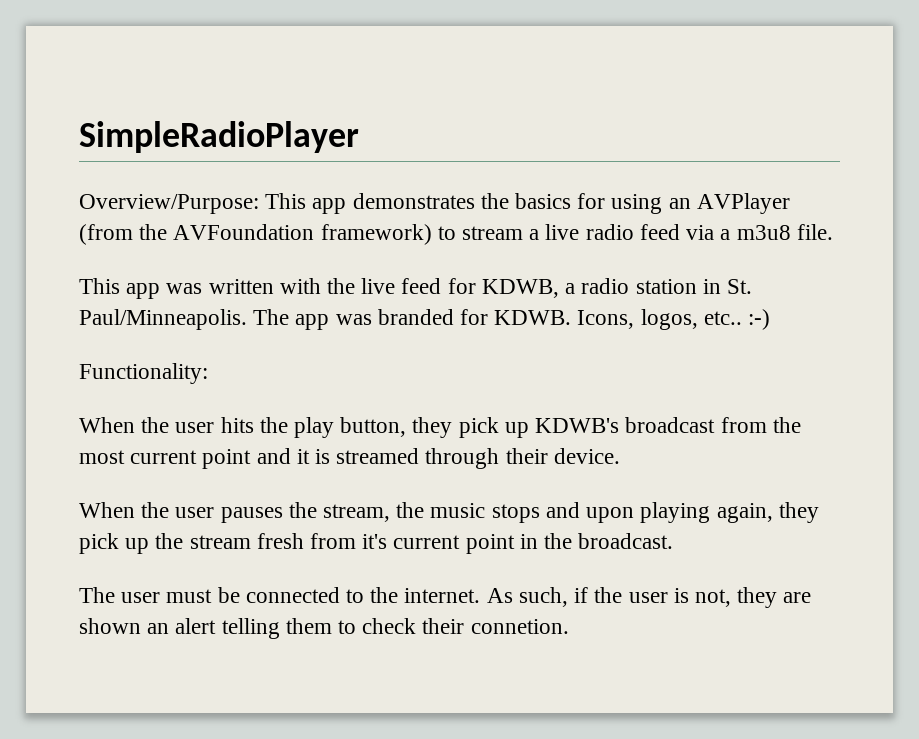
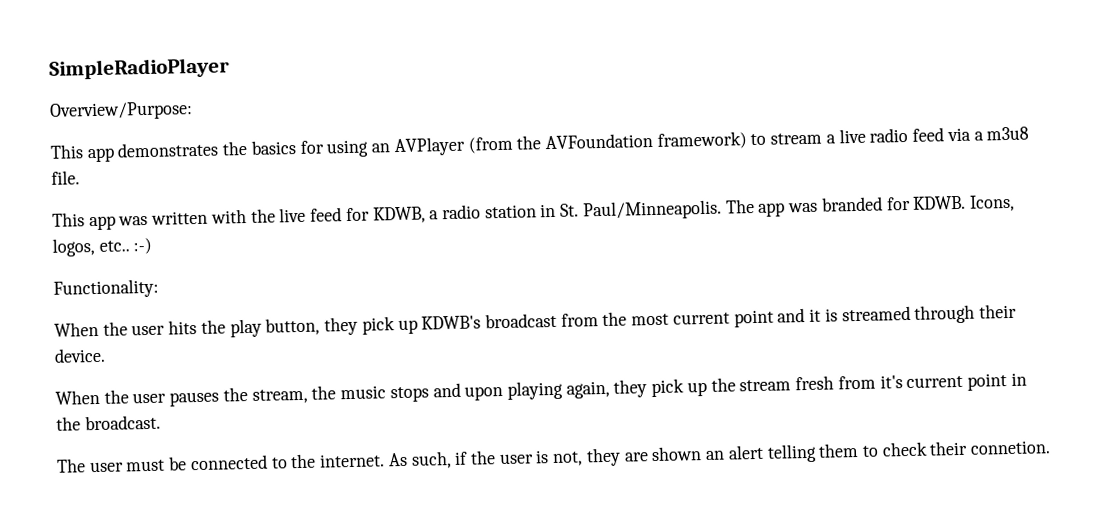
- Overview/Purpose: This app demonstrates the basics for using an AVPlayer (from the AVFoundation framework) to stream a live radio feed via a m3u8 file.
+ Overview/Purpose:
+ This app demonstrates the basics for using an AVPlayer (from the AVFoundation framework) to stream a live radio feed via a m3u8 file.

